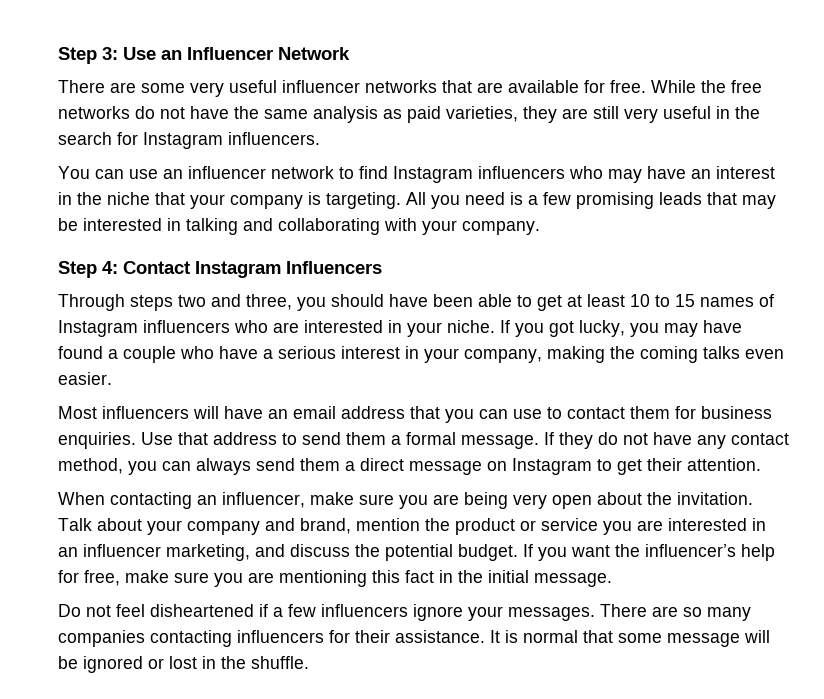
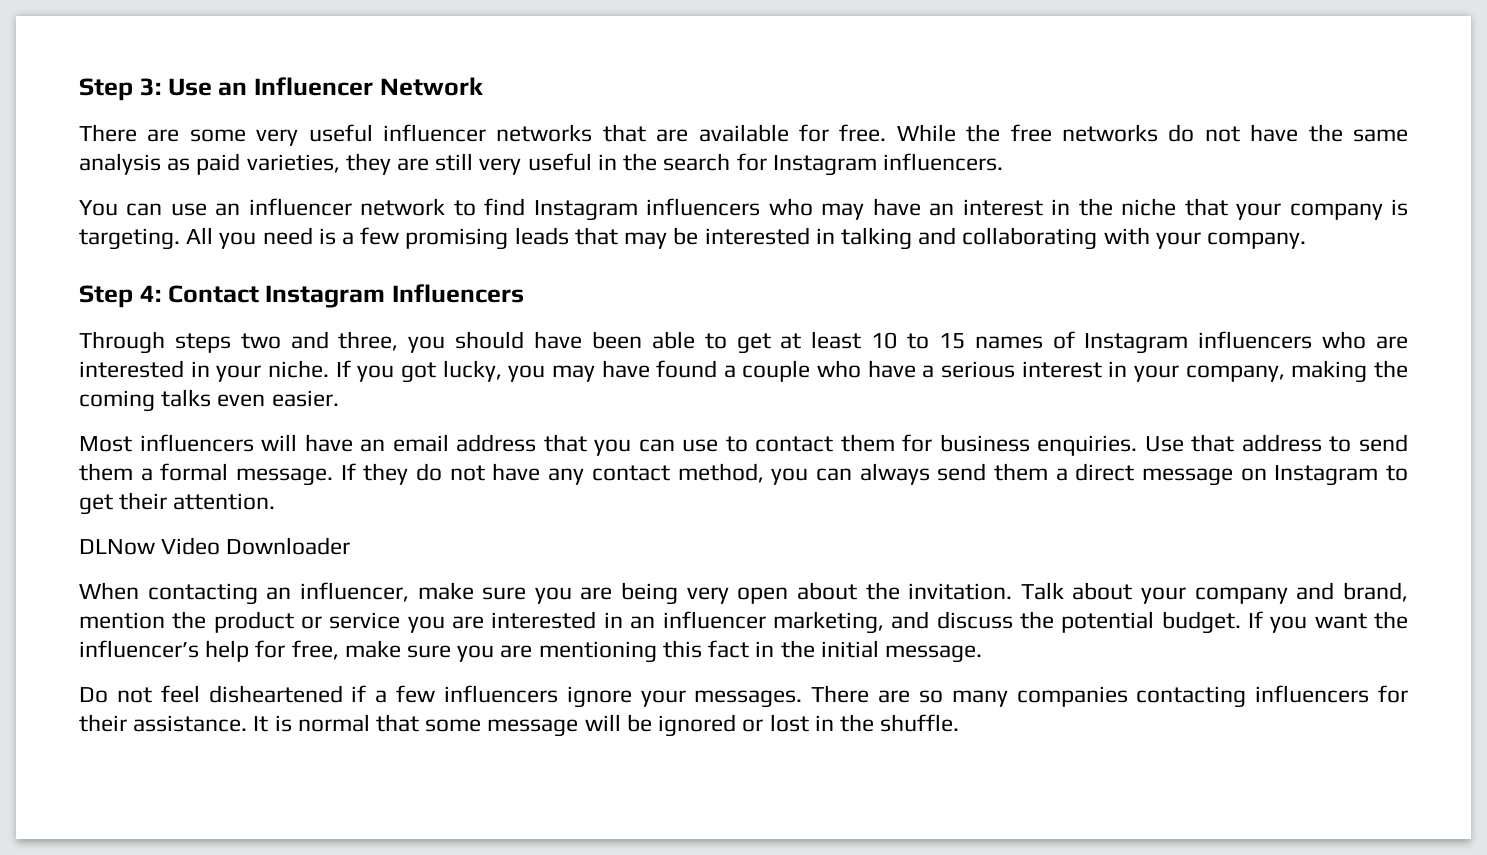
+ DLNow Video Downloader

